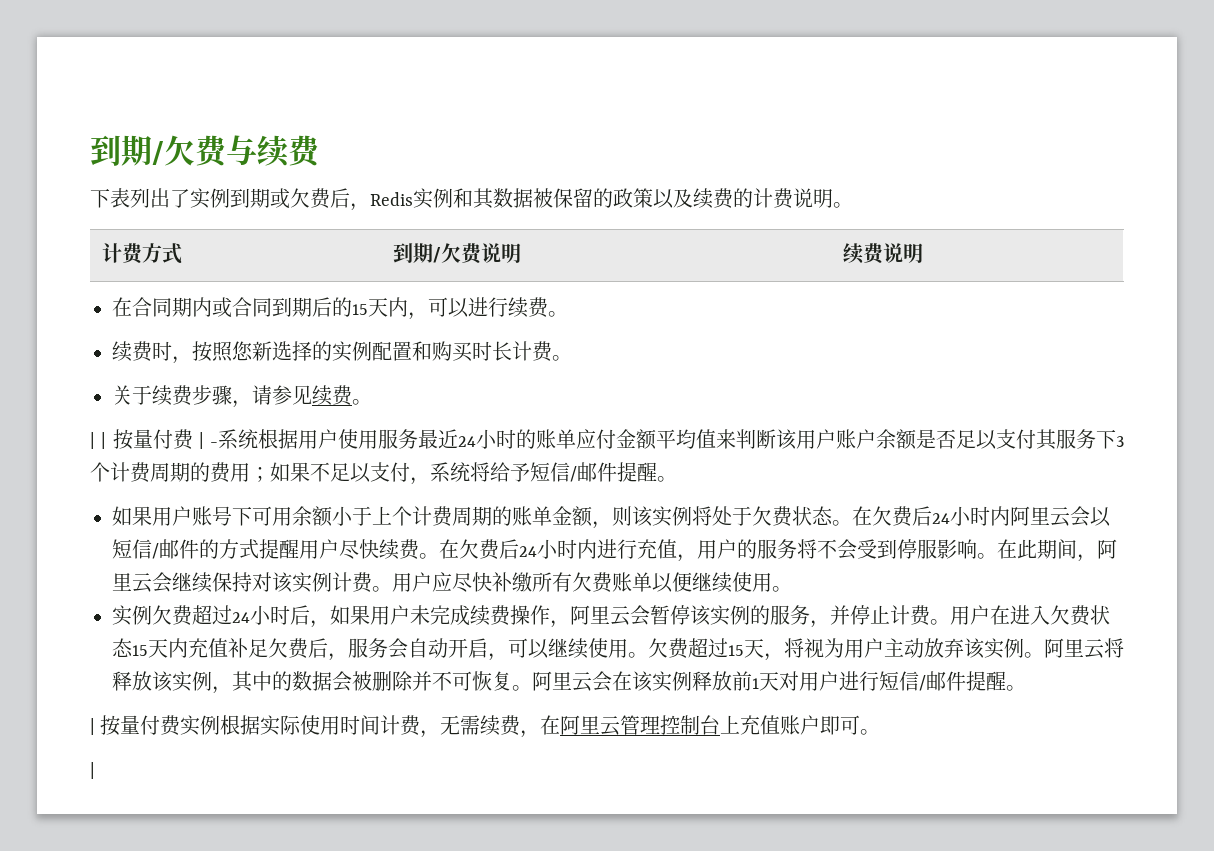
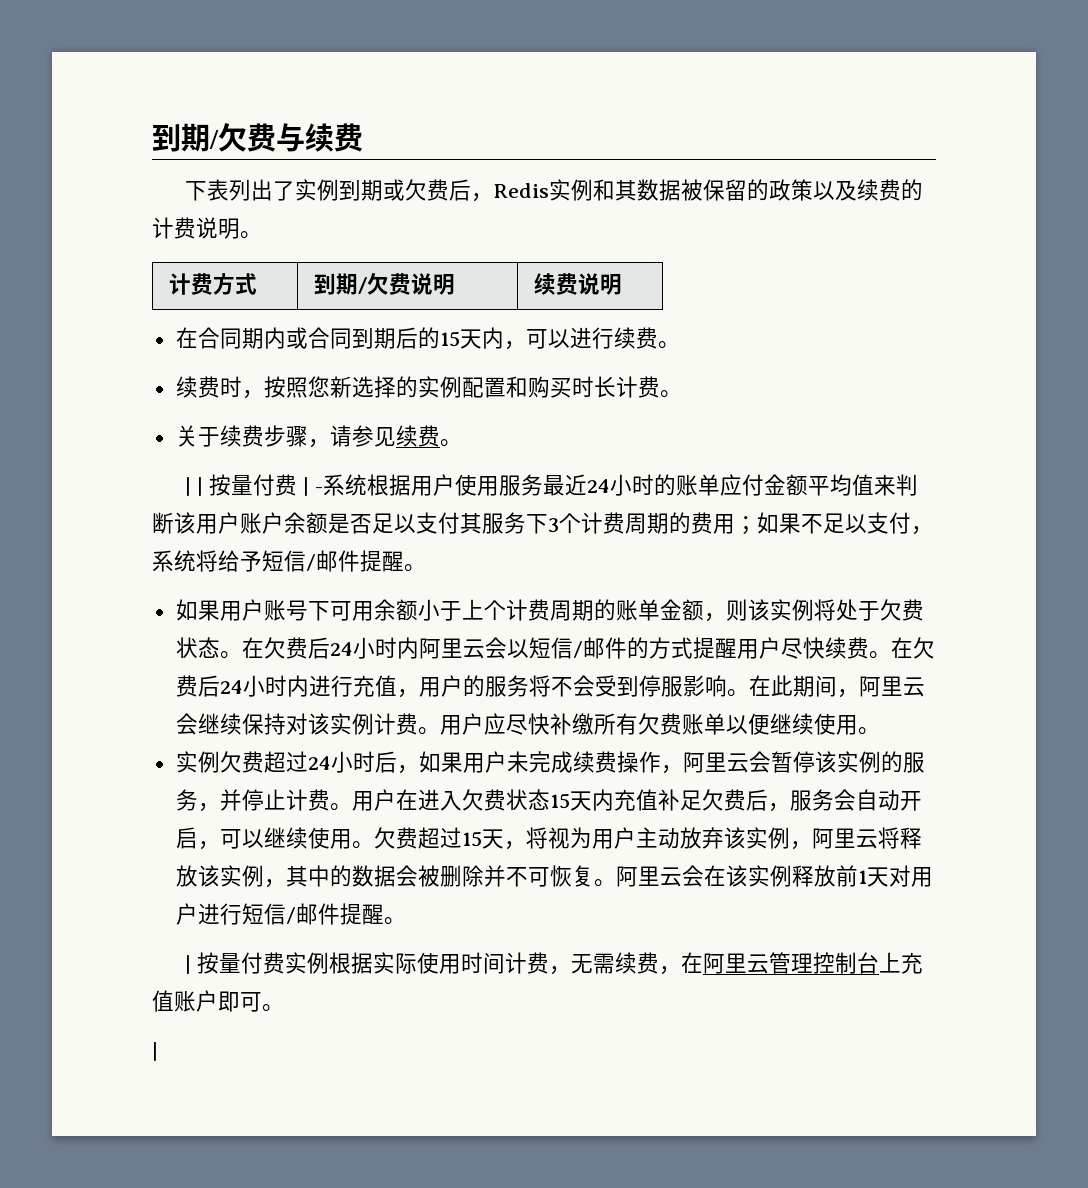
- 欠费超过15天，将视为用户主动放弃该实例。阿里云将释放该实例，其中的数据会被删除并不可恢复。
+ 欠费超过15天，将视为用户主动放弃该实例，阿里云将释放该实例，其中的数据会被删除并不可恢复。

